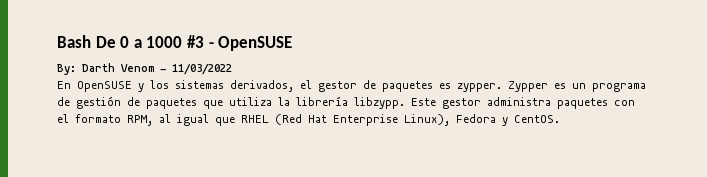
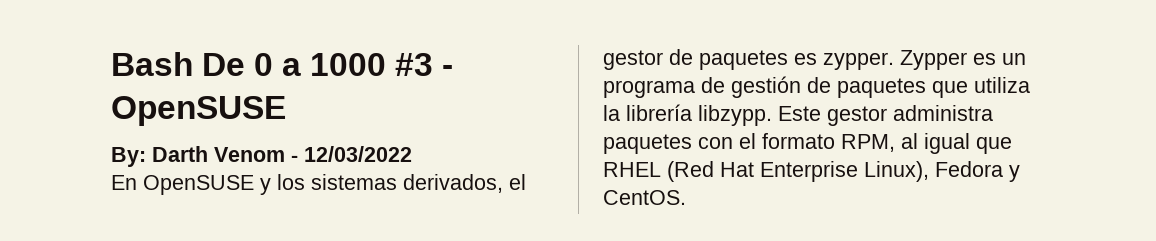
- By: Darth Venom - 11/03/2022
+ By: Darth Venom - 12/03/2022

